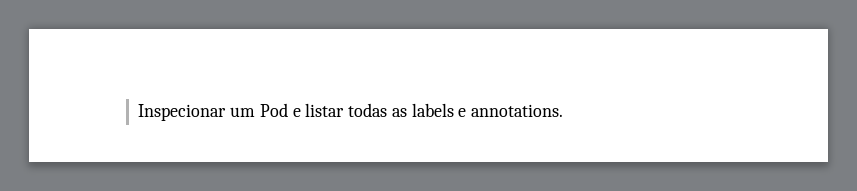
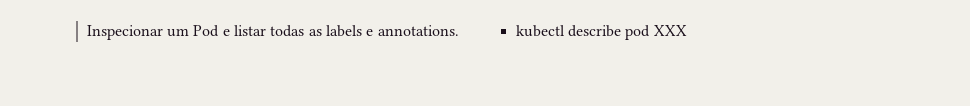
+ kubectl describe pod XXX

